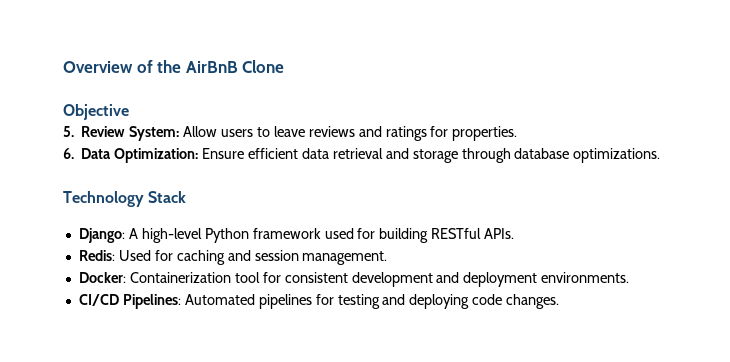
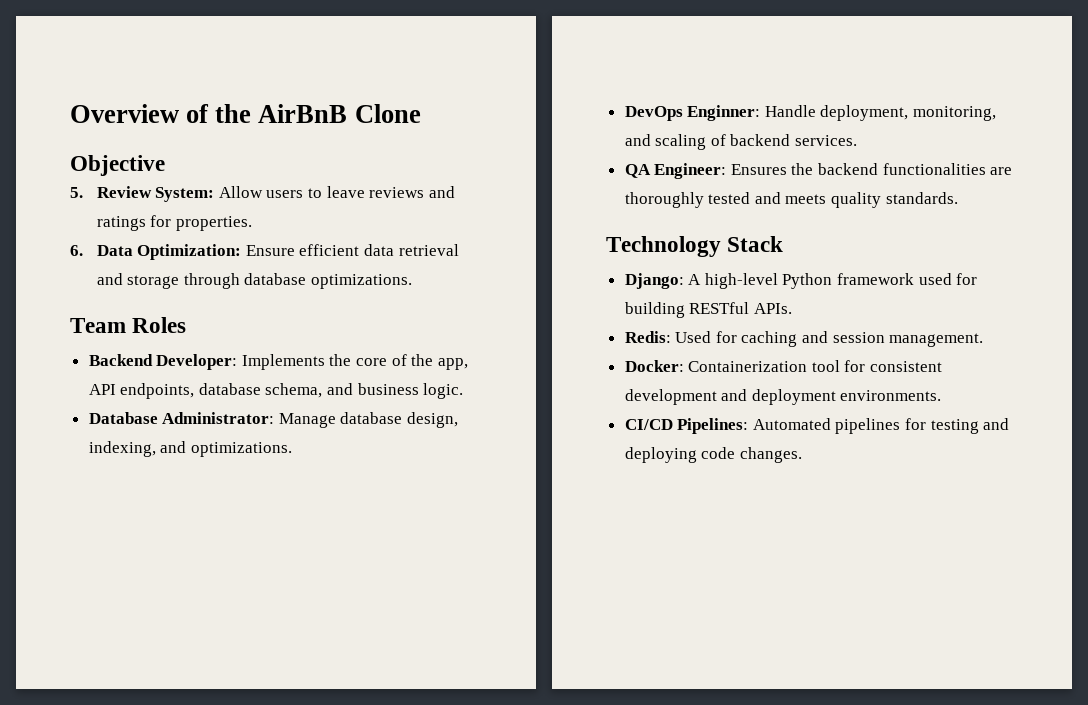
+ Team Roles
+ Backend Developer: Implements the core of the app, API endpoints, database schema, and business logic.
+ Database Administrator: Manage database design, indexing, and optimizations.
+ DevOps Enginner: Handle deployment, monitoring, and scaling of backend services.
+ QA Engineer: Ensures the backend functionalities are thoroughly tested and meets quality standards.

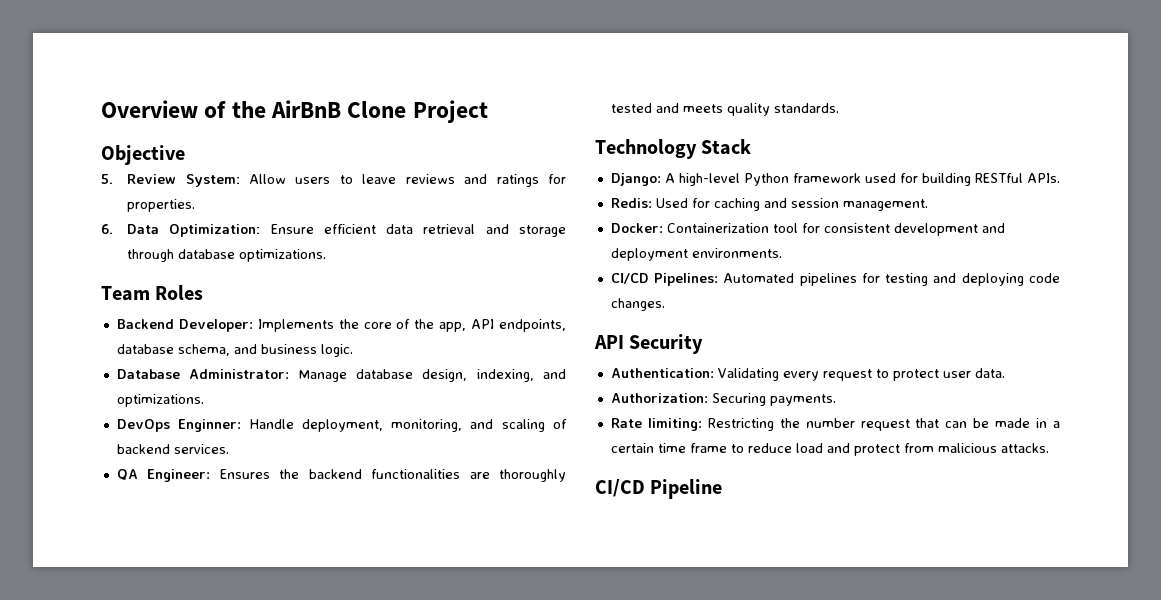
- Overview of the AirBnB Clone
+ Overview of the AirBnB Clone Project
+ API Security
+ Authentication: Validating every request to protect user data.
+ Authorization: Securing payments.
+ Rate limiting: Restricting the number request that can be made in a certain time frame to reduce load and protect from malicious attacks.
+ CI/CD Pipeline

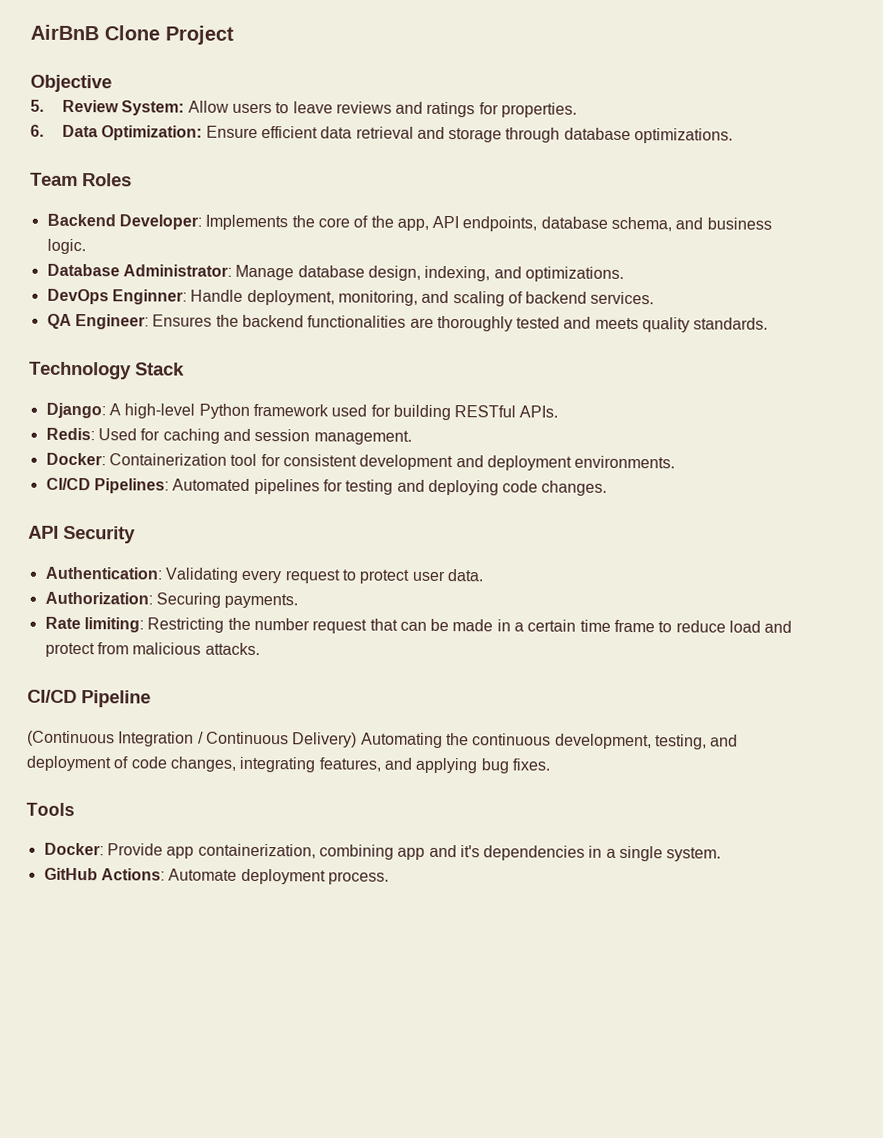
- Overview of the AirBnB Clone Project
+ AirBnB Clone Project
+ (Continuous Integration / Continuous Delivery) Automating the continuous development, testing, and deployment of code changes, integrating features, and applying bug fixes.
+ Tools
+ Docker: Provide app containerization, combining app and it's dependencies in a single system.
+ GitHub Actions: Automate deployment process.

